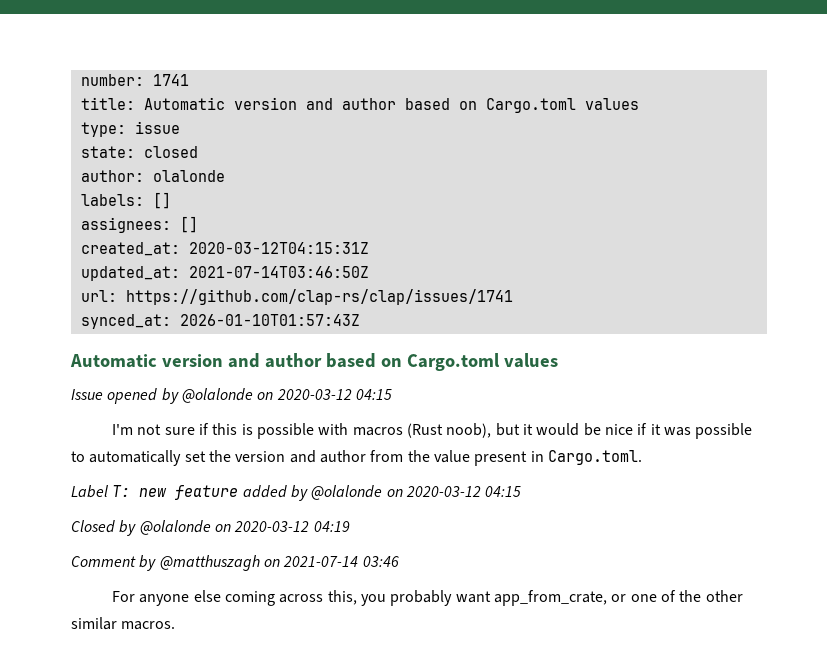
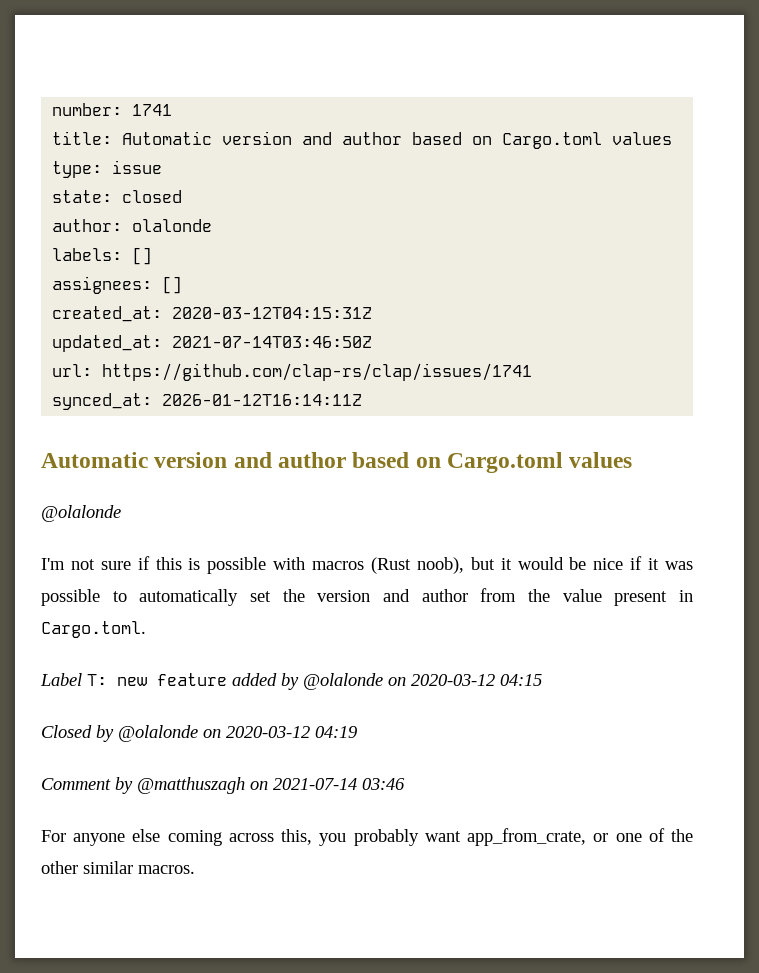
- synced_at: 2026-01-10T01:57:43Z
+ synced_at: 2026-01-12T16:14:11Z
  Automatic version and author based on Cargo.toml values
- Issue opened by @olalonde on 2020-03-12 04:15
+ @olalonde

